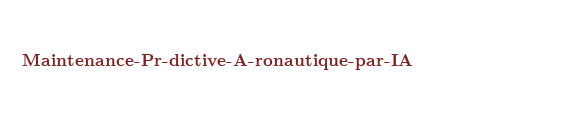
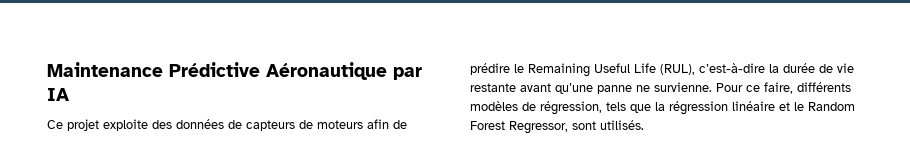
- Maintenance-Pr-dictive-A-ronautique-par-IA
+ Maintenance Prédictive Aéronautique par IA
+ Ce projet exploite des données de capteurs de moteurs afin de prédire le Remaining Useful Life (RUL), c’est-à-dire la durée de vie restante avant qu’une panne ne survienne. Pour ce faire, différents modèles de régression, tels que la régression linéaire et le Random Forest Regressor, sont utilisés.

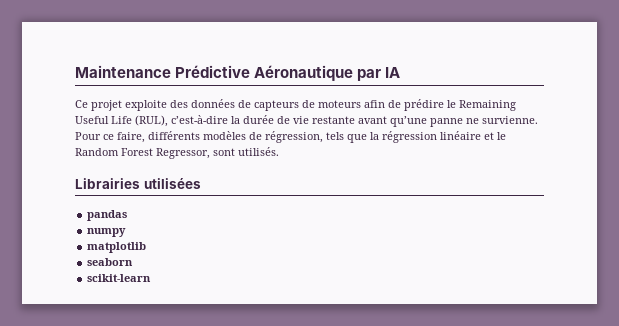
+ Librairies utilisées
+ pandas
+ numpy
+ matplotlib
+ seaborn
+ scikit-learn

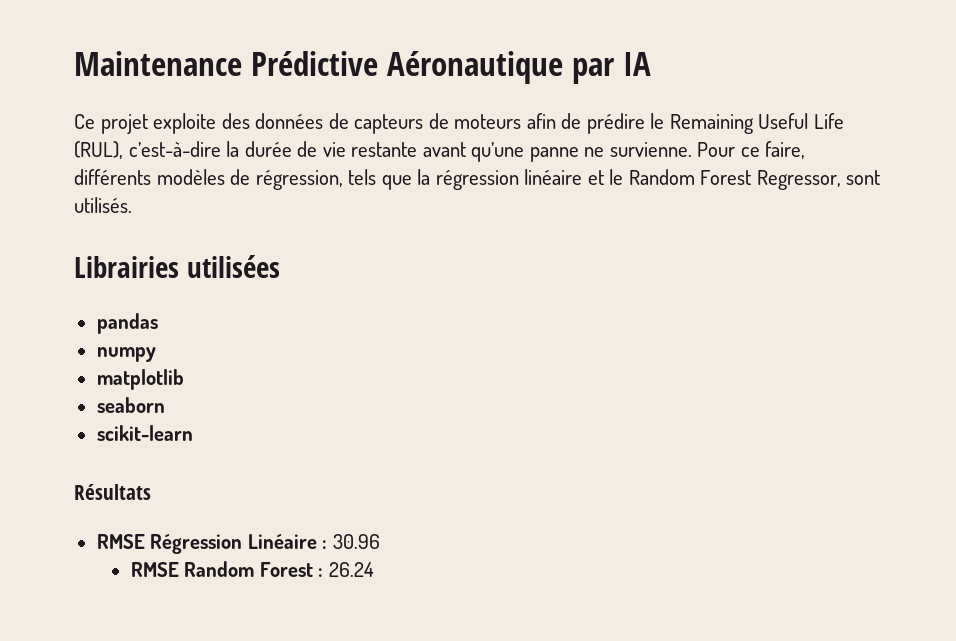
+ Résultats
+ RMSE Régression Linéaire : 30.96
+ RMSE Random Forest : 26.24

